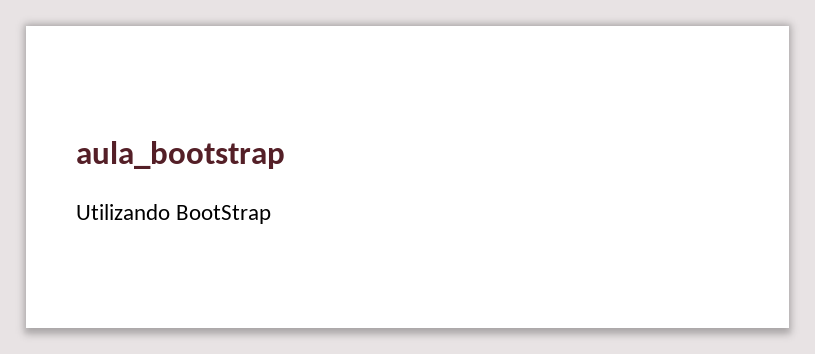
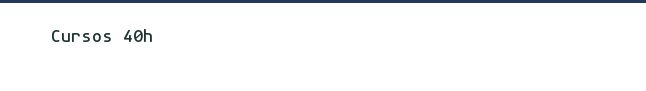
- aula_bootstrap
- Utilizando BootStrap
+ Cursos 40h

